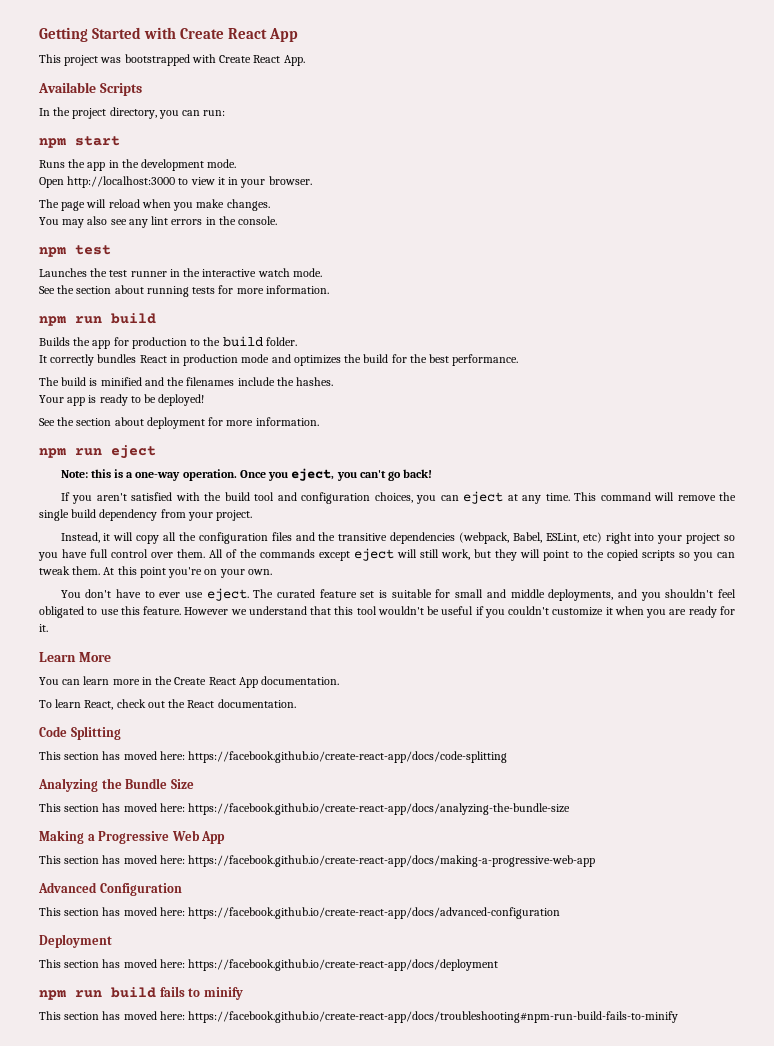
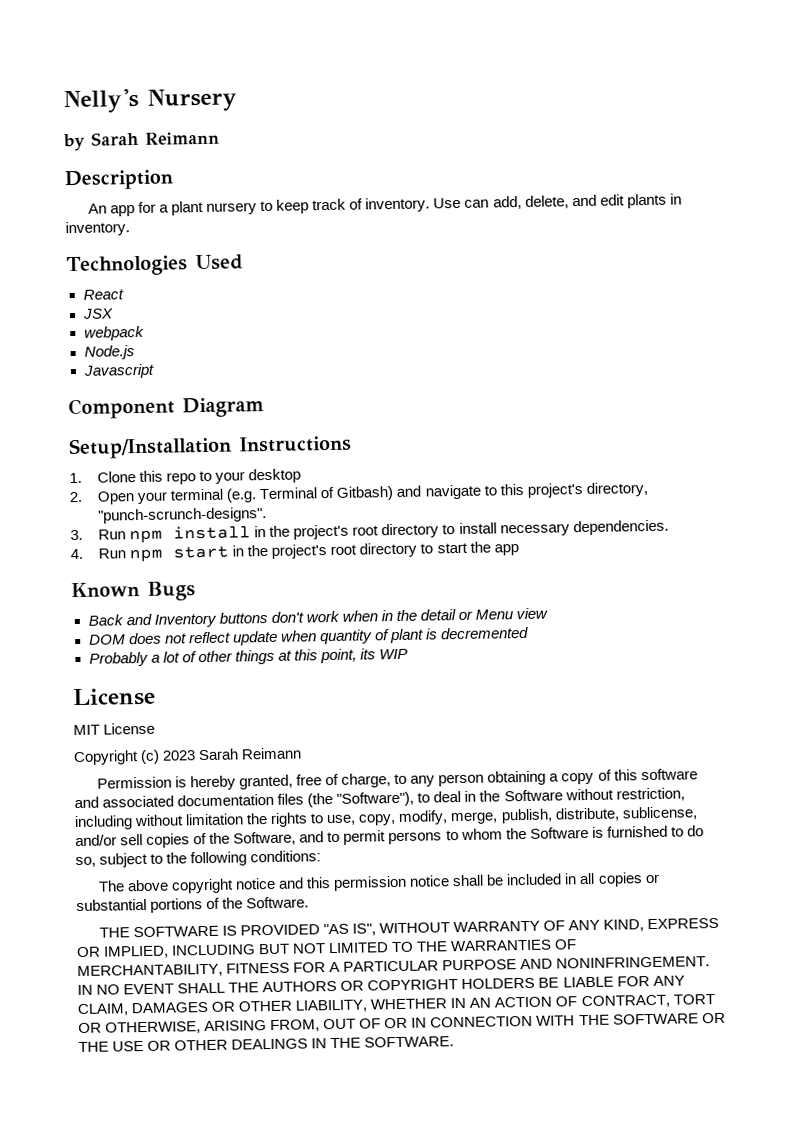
- Getting Started with Create React App
- This project was bootstrapped with Create React App.
- Available Scripts
- In the project directory, you can run:
- npm start
- Runs the app in the development mode.
- Open http://localhost:3000 to view it in your browser.
- The page will reload when you make changes.
- You may also see any lint errors in the console.
- npm test
- Launches the test runner in the interactive watch mode.
- See the section about running tests for more information.
- npm run build
- Builds the app for production to the build folder.
- It correctly bundles React in production mode and optimizes the build for the best performance.
- The build is minified and the filenames include the hashes.
- Your app is ready to be deployed!
- See the section about deployment for more information.
- npm run eject
- Note: this is a one-way operation. Once you eject, you can't go back!
- If you aren't satisfied with the build tool and configuration choices, you can eject at any time. This command will remove the single build dependency from your project.
- Instead, it will copy all the configuration files and the transitive dependencies (webpack, Babel, ESLint, etc) right into your project so you have full control over them. All of the commands except eject will still work, but they will point to the copied scripts so you can tweak them. At this point you're on your own.
- You don't have to ever use eject. The curated feature set is suitable for small and middle deployments, and you shouldn't feel obligated to use this feature. However we understand that this tool wouldn't be useful if you couldn't customize it when you are ready for it.
- Learn More
- You can learn more in the Create React App documentation.
- To learn React, check out the React documentation.
- Code Splitting
- This section has moved here: https://facebook.github.io/create-react-app/docs/code-splitting
- Analyzing the Bundle Size
- This section has moved here: https://facebook.github.io/create-react-app/docs/analyzing-the-bundle-size
- Making a Progressive Web App
- This section has moved here: https://facebook.github.io/create-react-app/docs/making-a-progressive-web-app
- Advanced Configuration
- This section has moved here: https://facebook.github.io/create-react-app/docs/advanced-configuration
- Deployment
- This section has moved here: https://facebook.github.io/create-react-app/docs/deployment
- npm run build fails to minify
- This section has moved here: https://facebook.github.io/create-react-app/docs/troubleshooting#npm-run-build-fails-to-minify
+ Nelly's Nursery
+ by Sarah Reimann
+ Description
+ An app for a plant nursery to keep track of inventory. Use can add, delete, and edit plants in inventory.
+ Technologies Used
+ React
+ JSX
+ webpack
+ Node.js
+ Javascript
+ Component Diagram
+ Setup/Installation Instructions
+ 1. Clone this repo to your desktop
+ 2. Open your terminal (e.g. Terminal of Gitbash) and navigate to this project's directory, "punch-scrunch-designs".
+ 3. Run npm install in the project's root directory to install necessary dependencies.
+ 4. Run npm start in the project's root directory to start the app
+ Known Bugs
+ Back and Inventory buttons don't work when in the detail or Menu view
+ DOM does not reflect update when quantity of plant is decremented
+ Probably a lot of other things at this point, its WIP
+ License
+ MIT License
+ Copyright (c) 2023 Sarah Reimann
+ Permission is hereby granted, free of charge, to any person obtaining a copy of this software and associated documentation files (the "Software"), to deal in the Software without restriction, including without limitation the rights to use, copy, modify, merge, publish, distribute, sublicense, and/or sell copies of the Software, and to permit persons to whom the Software is furnished to do so, subject to the following conditions:
+ The above copyright notice and this permission notice shall be included in all copies or substantial portions of the Software.
+ THE SOFTWARE IS PROVIDED "AS IS", WITHOUT WARRANTY OF ANY KIND, EXPRESS OR IMPLIED, INCLUDING BUT NOT LIMITED TO THE WARRANTIES OF MERCHANTABILITY, FITNESS FOR A PARTICULAR PURPOSE AND NONINFRINGEMENT. IN NO EVENT SHALL THE AUTHORS OR COPYRIGHT HOLDERS BE LIABLE FOR ANY CLAIM, DAMAGES OR OTHER LIABILITY, WHETHER IN AN ACTION OF CONTRACT, TORT OR OTHERWISE, ARISING FROM, OUT OF OR IN CONNECTION WITH THE SOFTWARE OR THE USE OR OTHER DEALINGS IN THE SOFTWARE.

